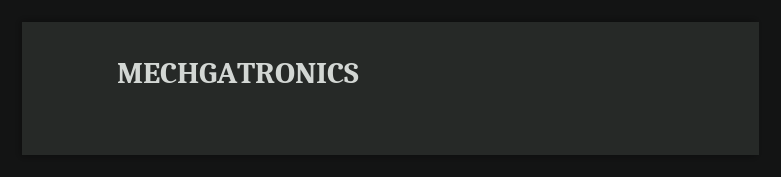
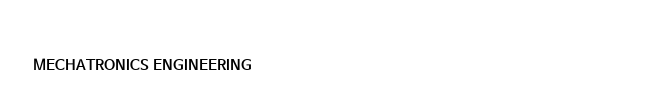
- MECHGATRONICS
+ MECHATRONICS ENGINEERING

